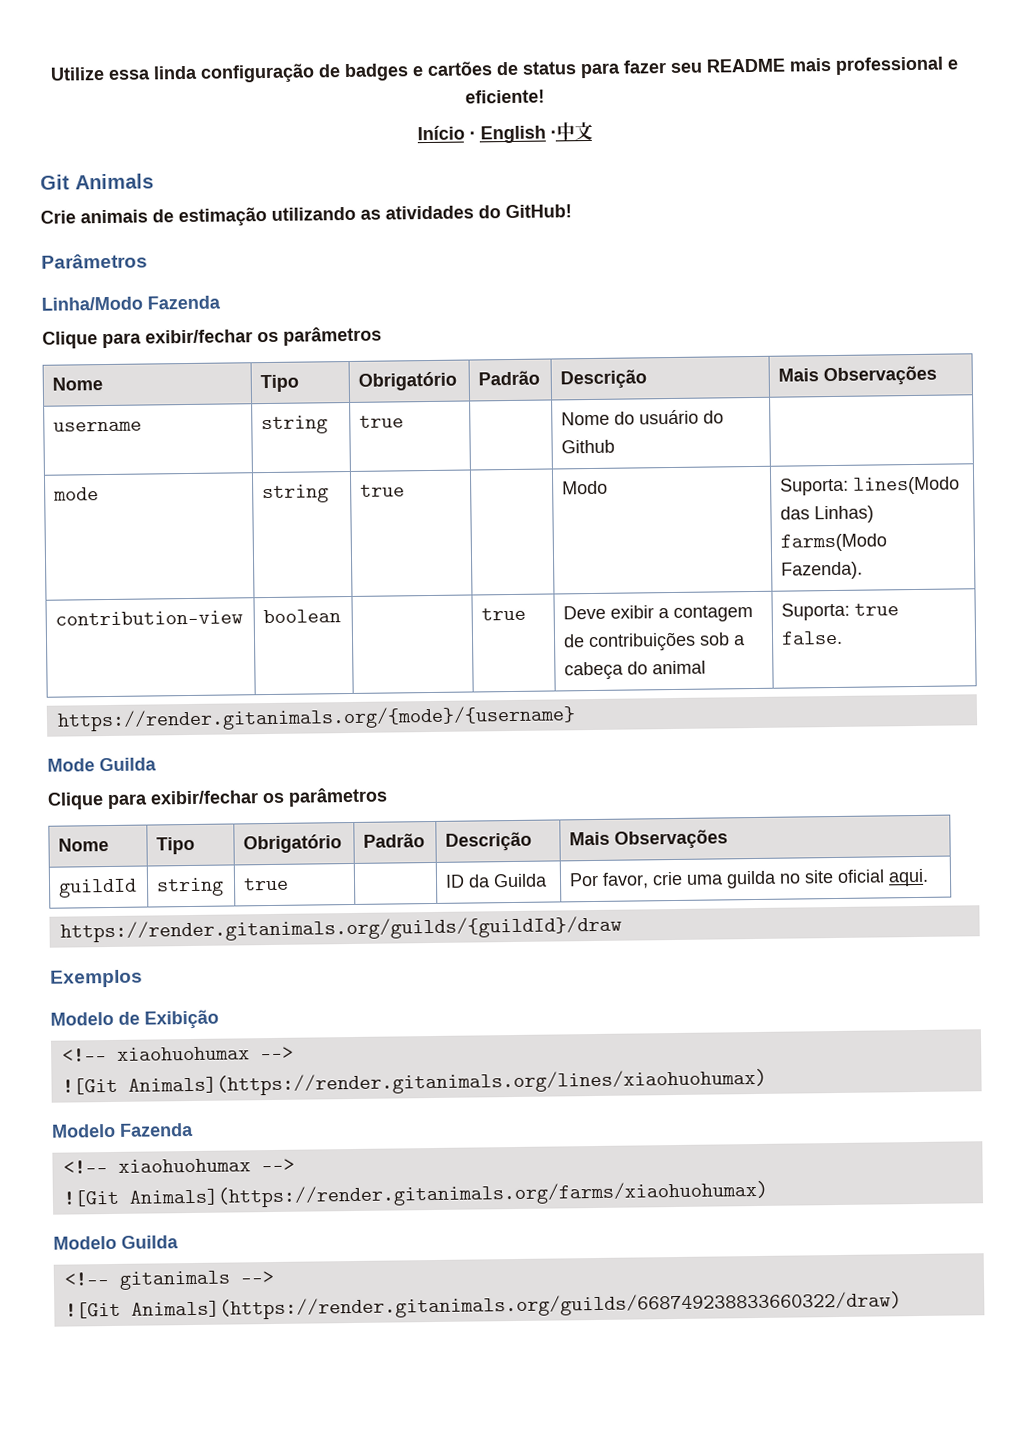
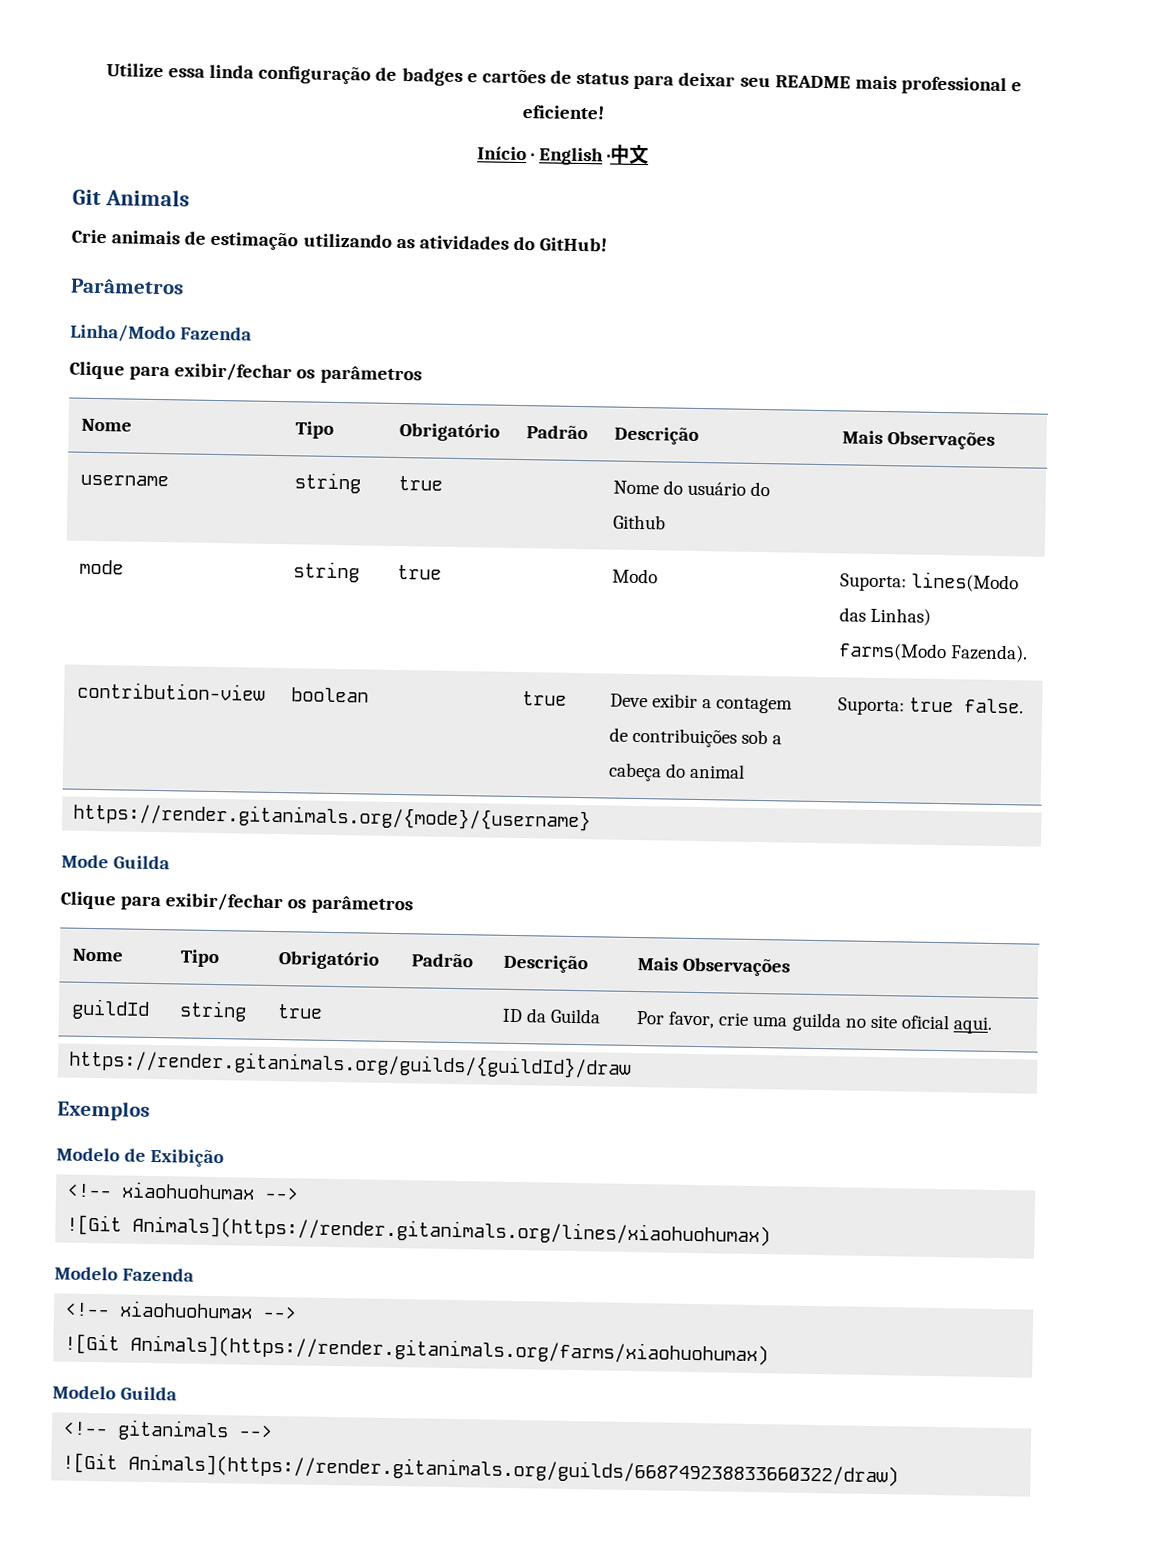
- Utilize essa linda configuração de badges e cartões de status para fazer seu README mais professional e eficiente!
+ Utilize essa linda configuração de badges e cartões de status para deixar seu README mais professional e eficiente!

